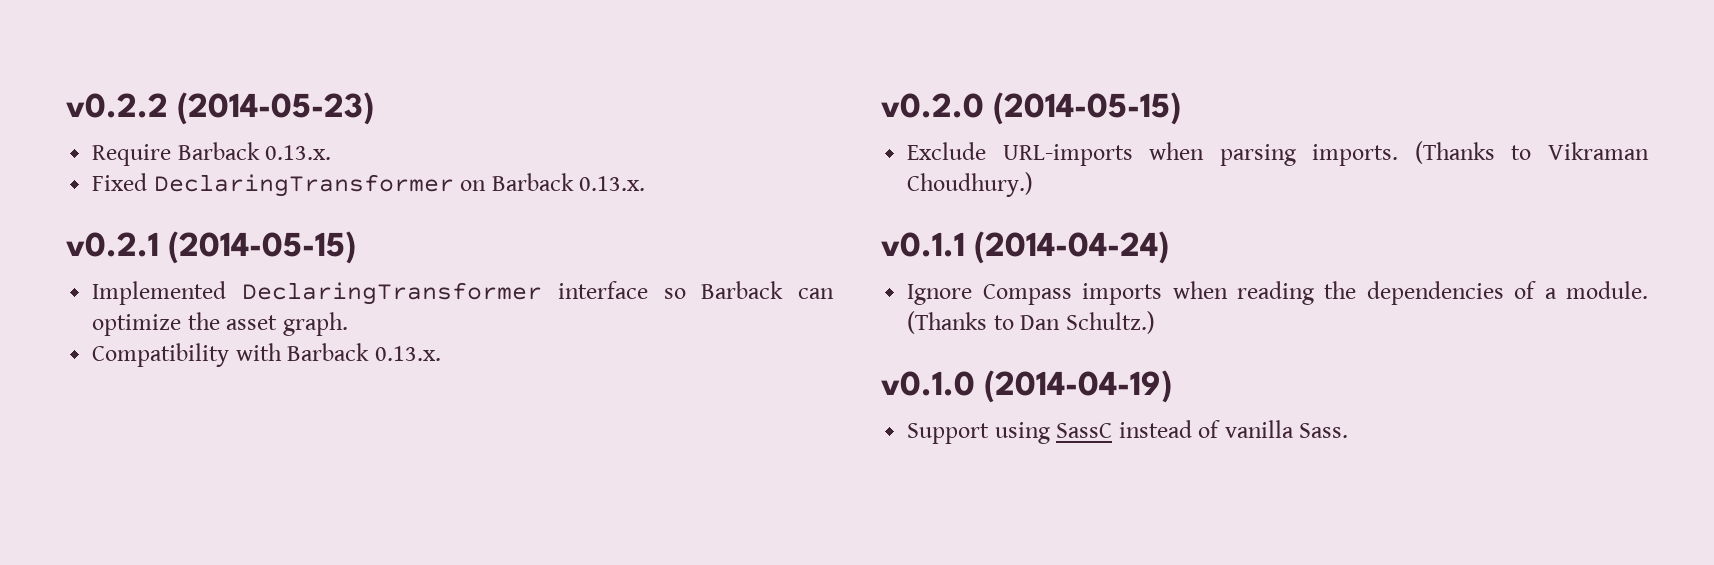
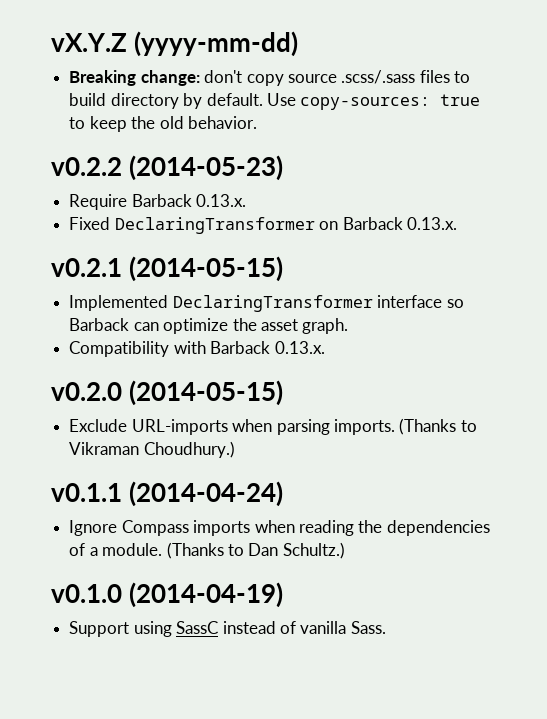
+ vX.Y.Z (yyyy-mm-dd)
+ Breaking change: don't copy source .scss/.sass files to build directory by default. Use copy-sources: true to keep the old behavior.

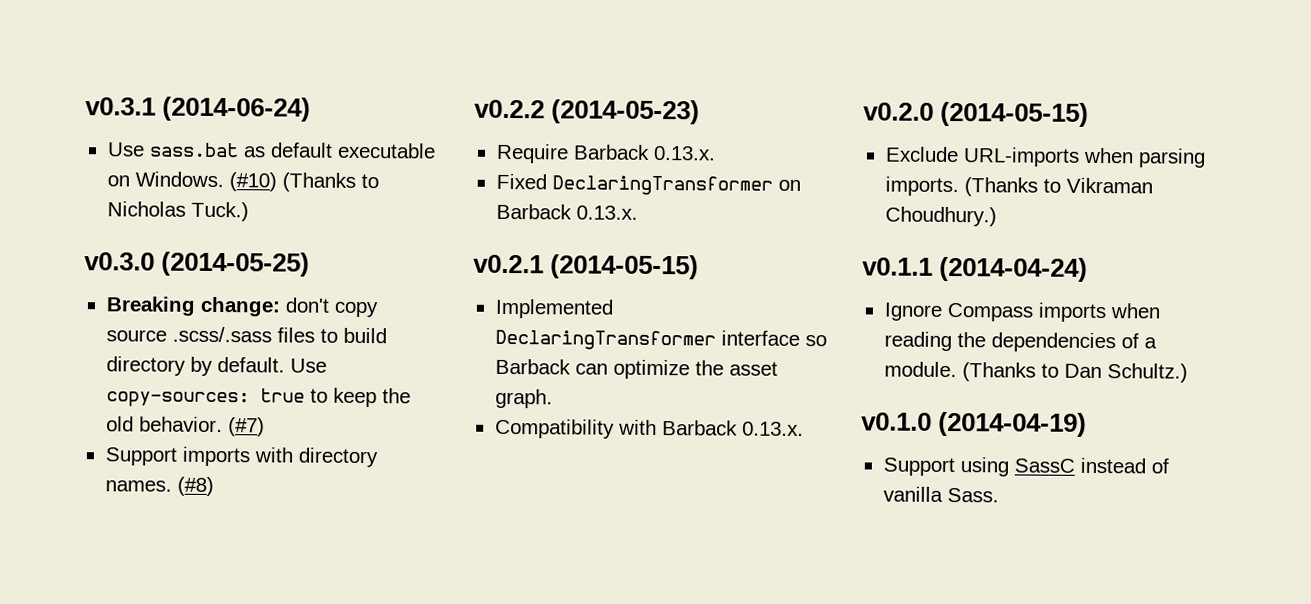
- vX.Y.Z (yyyy-mm-dd)
+ v0.3.1 (2014-06-24)
+ Use sass.bat as default executable on Windows. (#10) (Thanks to Nicholas Tuck.)
+ v0.3.0 (2014-05-25)
+ (#7)
+ Support imports with directory names. (#8)

